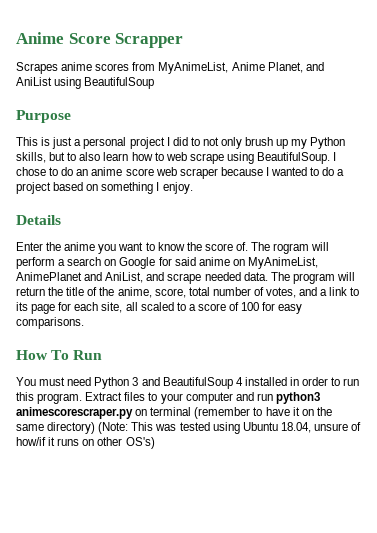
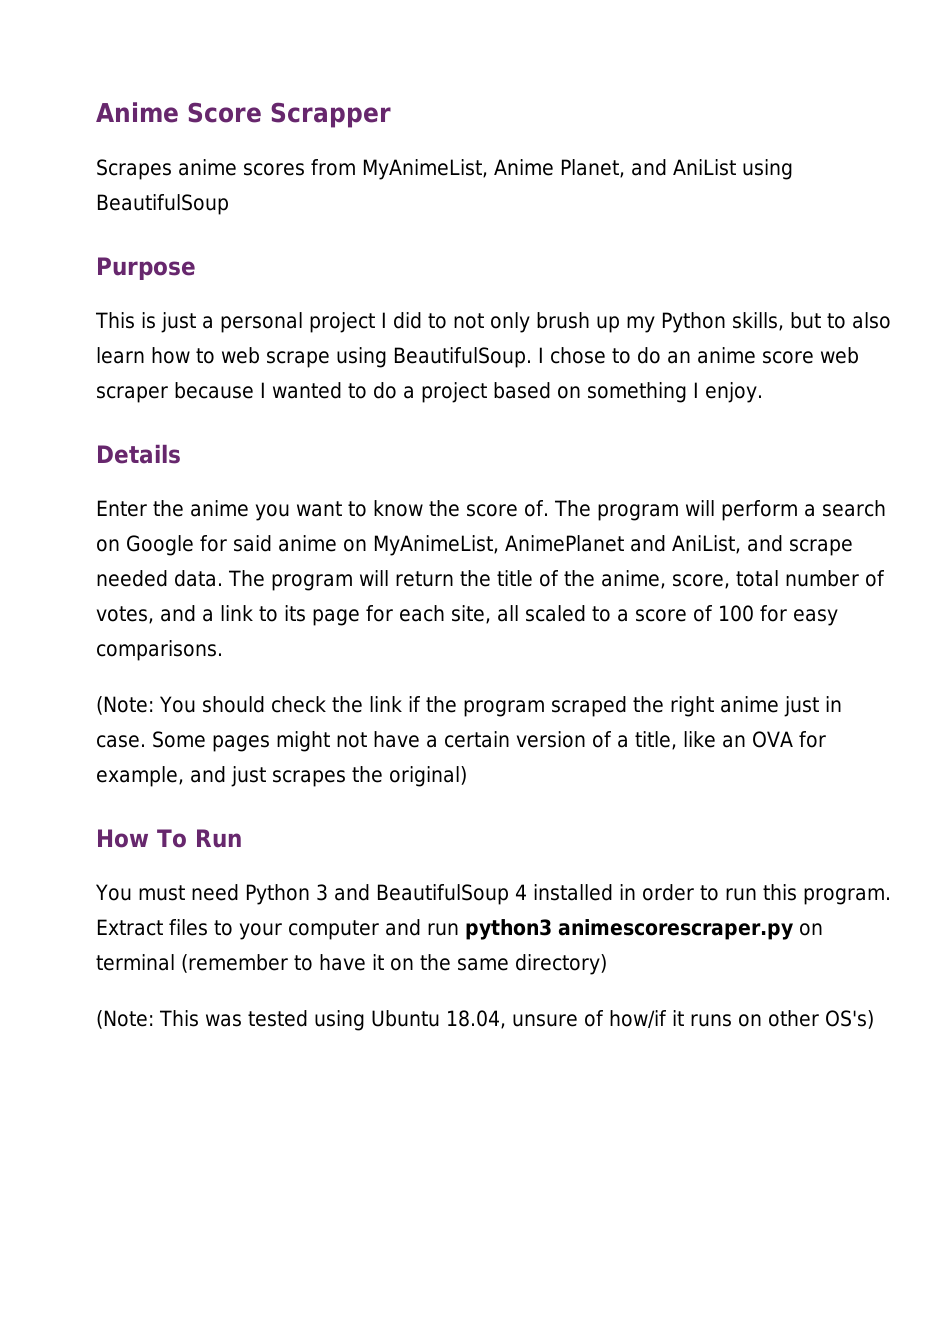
- The rogram will perform a search on Google for said anime on MyAnimeList, AnimePlanet and AniList, and scrape needed data.
+ The program will perform a search on Google for said anime on MyAnimeList, AnimePlanet and AniList, and scrape needed data.
+ (Note: You should check the link if the program scraped the right anime just in case. Some pages might not have a certain version of a title, like an OVA for example, and just scrapes the original)
- Extract files to your computer and run python3 animescorescraper.py on terminal (remember to have it on the same directory) (Note: This was tested using Ubuntu 18.04, unsure of how/if it runs on other OS's)
+ Extract files to your computer and run python3 animescorescraper.py on terminal (remember to have it on the same directory)
+ (Note: This was tested using Ubuntu 18.04, unsure of how/if it runs on other OS's)

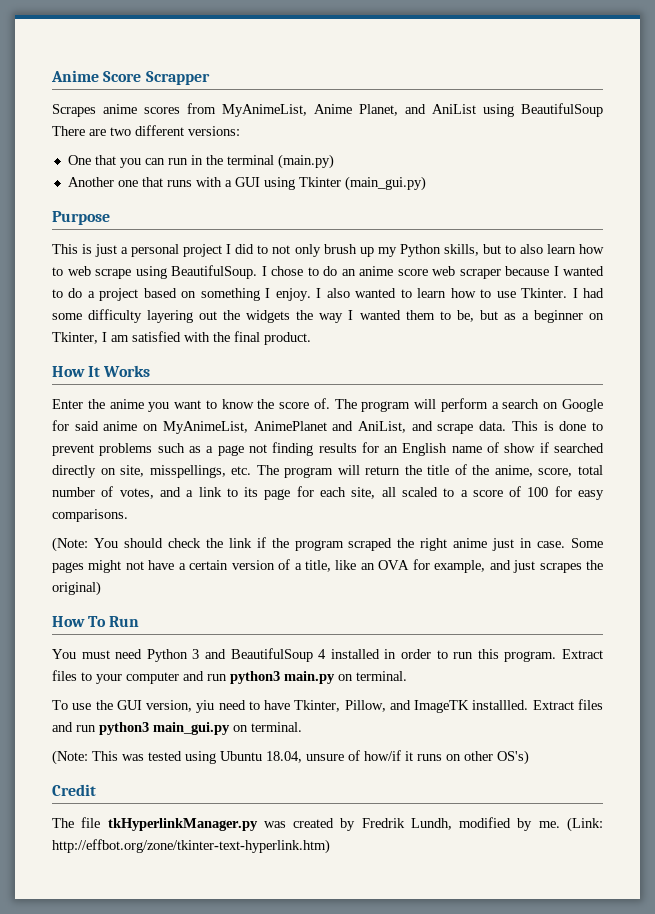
- Scrapes anime scores from MyAnimeList, Anime Planet, and AniList using BeautifulSoup
+ Scrapes anime scores from MyAnimeList, Anime Planet, and AniList using BeautifulSoup There are two different versions:
+ One that you can run in the terminal (main.py)
+ Another one that runs with a GUI using Tkinter (main_gui.py)
- I chose to do an anime score web scraper because I wanted to do a project based on something I enjoy.
- Details
+ I chose to do an anime score web scraper because I wanted to do a project based on something I enjoy. I also wanted to learn how to use Tkinter. I had some difficulty layering out the widgets the way I wanted them to be, but as a beginner on Tkinter, I am satisfied with the final product.
+ How It Works
- The program will perform a search on Google for said anime on MyAnimeList, AnimePlanet and AniList, and scrape needed data. The program will return the title of the anime, score, total number of votes, and a link to its page for each site, all scaled to a score of 100 for easy comparisons.
+ The program will perform a search on Google for said anime on MyAnimeList, AnimePlanet and AniList, and scrape data. This is done to prevent problems such as a page not finding results for an English name of show if searched directly on site, misspellings, etc. The program will return the title of the anime, score, total number of votes, and a link to its page for each site, all scaled to a score of 100 for easy comparisons.
- Extract files to your computer and run python3 animescorescraper.py on terminal (remember to have it on the same directory)
+ Extract files to your computer and run python3 main.py on terminal.
+ To use the GUI version, yiu need to have Tkinter, Pillow, and ImageTK installled. Extract files and run python3 main_gui.py on terminal.
+ Credit
+ The file tkHyperlinkManager.py was created by Fredrik Lundh, modified by me. (Link: http://effbot.org/zone/tkinter-text-hyperlink.htm)

